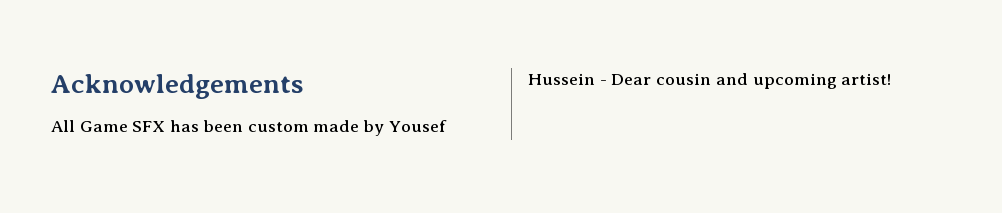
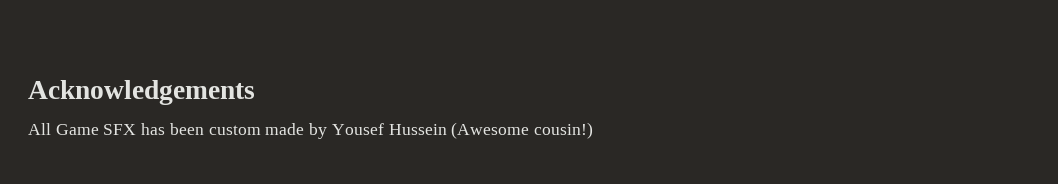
- All Game SFX has been custom made by Yousef Hussein - Dear cousin and upcoming artist!
+ All Game SFX has been custom made by Yousef Hussein (Awesome cousin!)

